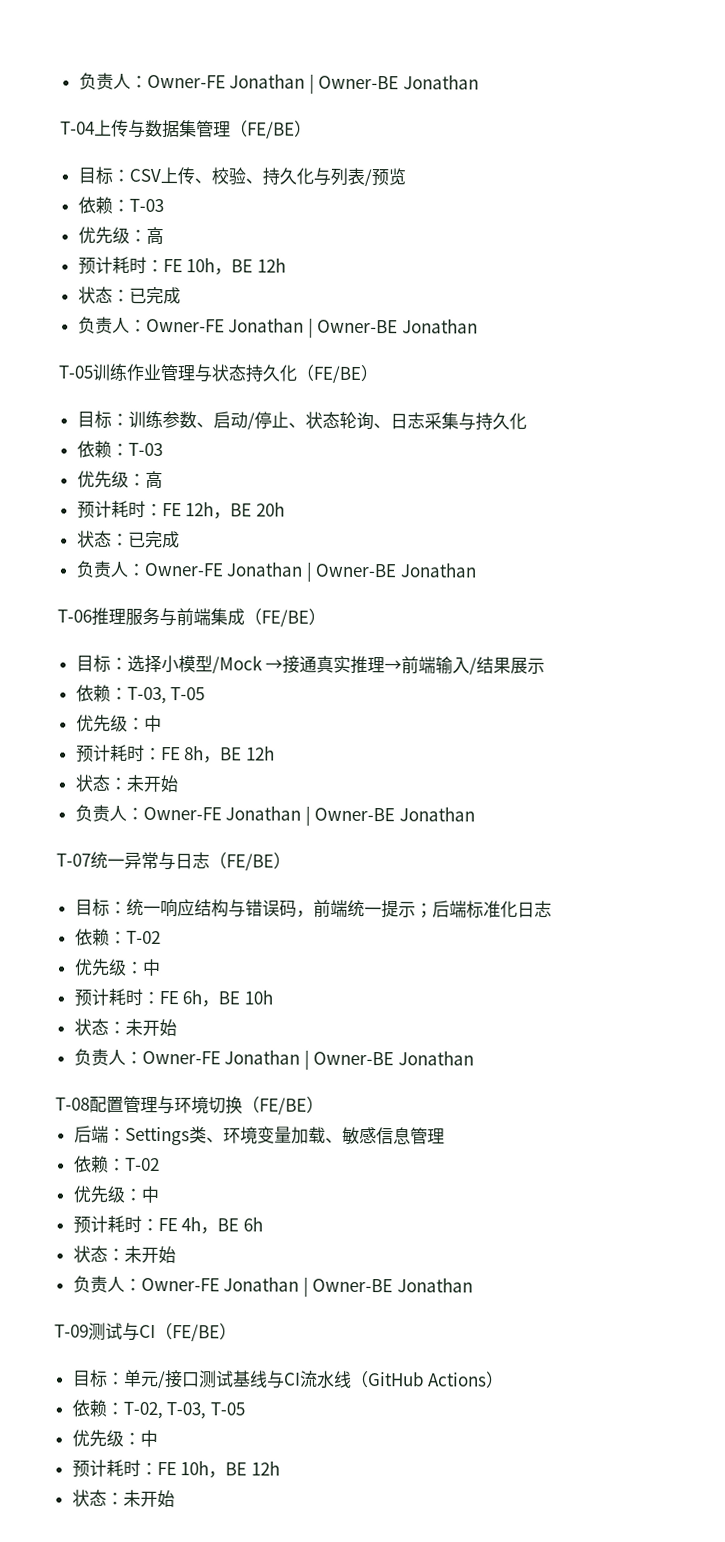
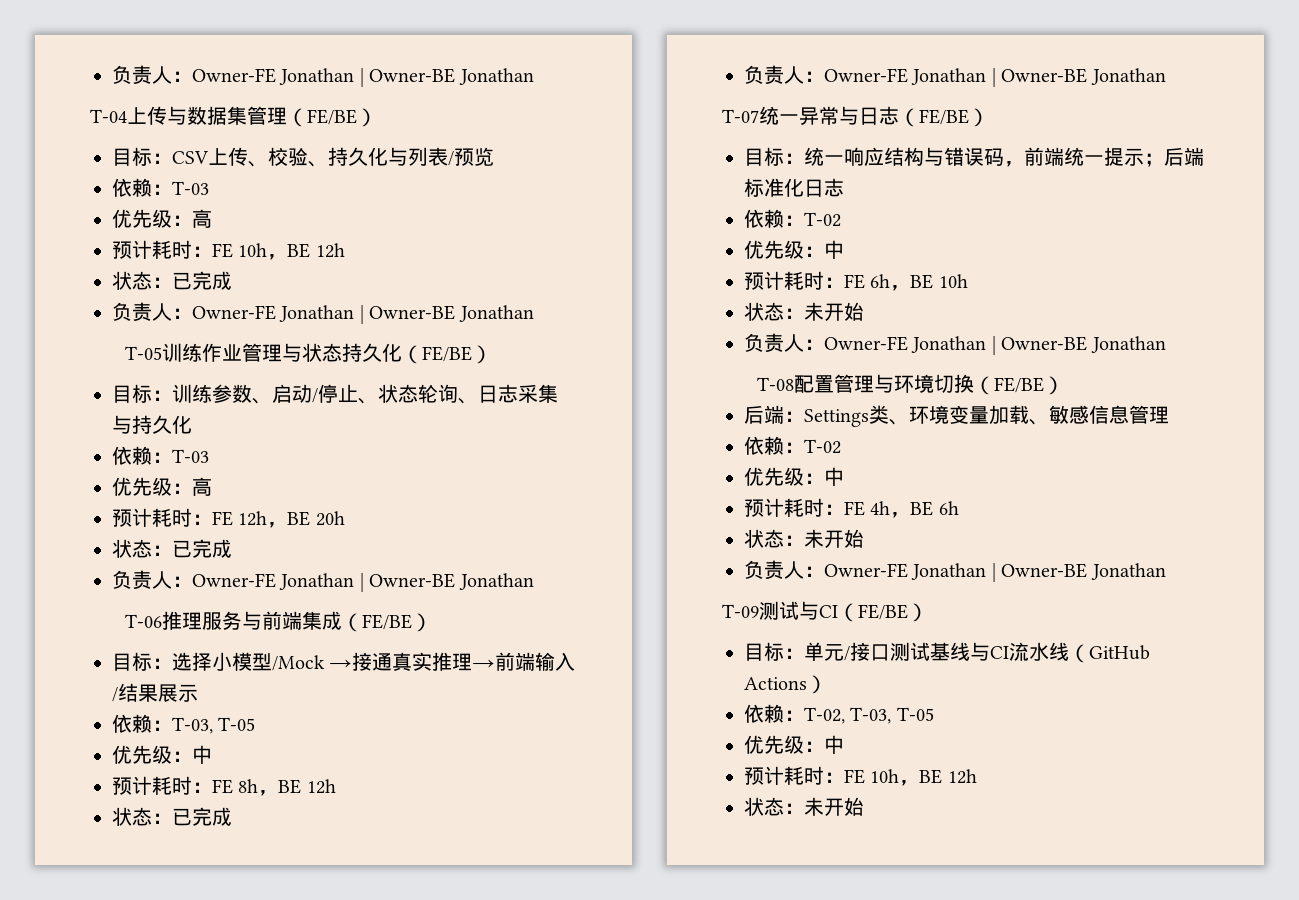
  预计耗时：FE 8h，BE 12h
- 状态：未开始
+ 状态：已完成

